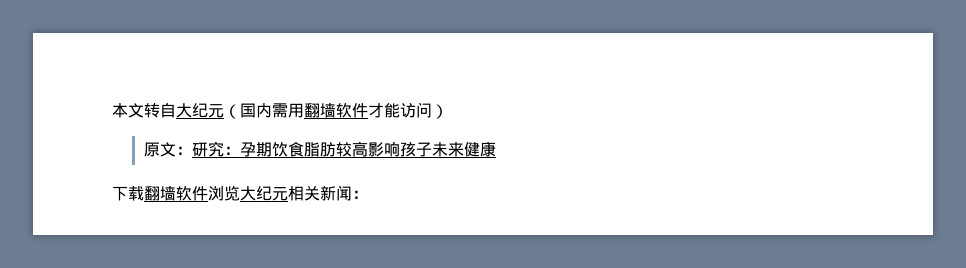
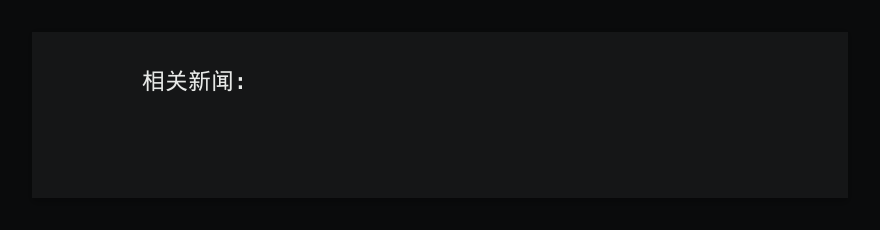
- 本文转自大纪元（国内需用翻墙软件才能访问）
- 原文：研究：孕期饮食脂肪较高影响孩子未来健康
- 下载翻墙软件浏览大纪元相关新闻：
+ 相关新闻：

